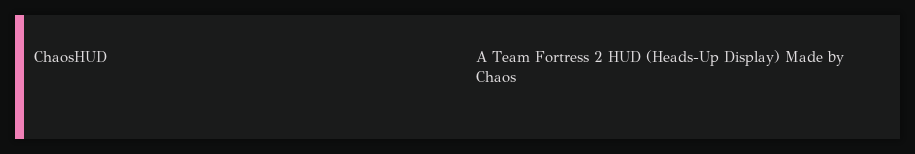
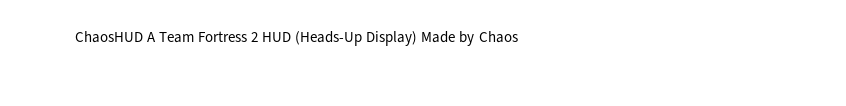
- ChaosHUD
- A Team Fortress 2 HUD (Heads-Up Display) Made by Chaos
+ ChaosHUD A Team Fortress 2 HUD (Heads-Up Display) Made by Chaos

